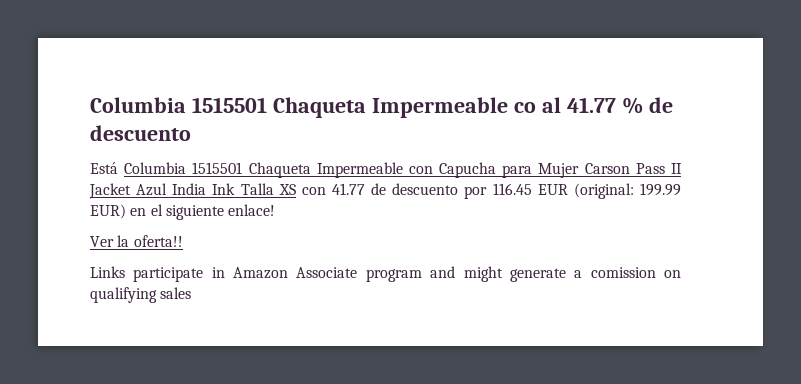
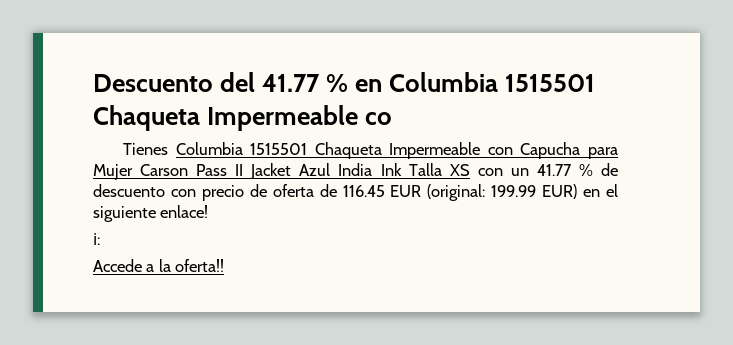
- Columbia 1515501 Chaqueta Impermeable co al 41.77 % de descuento
- Está Columbia 1515501 Chaqueta Impermeable con Capucha para Mujer Carson Pass II Jacket Azul India Ink Talla XS con 41.77 de descuento por 116.45 EUR (original: 199.99 EUR) en el siguiente enlace!
+ Descuento del 41.77 % en Columbia 1515501 Chaqueta Impermeable co
+ Tienes Columbia 1515501 Chaqueta Impermeable con Capucha para Mujer Carson Pass II Jacket Azul India Ink Talla XS con un 41.77 % de descuento con precio de oferta de 116.45 EUR (original: 199.99 EUR) en el siguiente enlace!
- Ver la oferta!!
+ ℹ:
+ Accede a la oferta!!
- Links participate in Amazon Associate program and might generate a comission on qualifying sales

